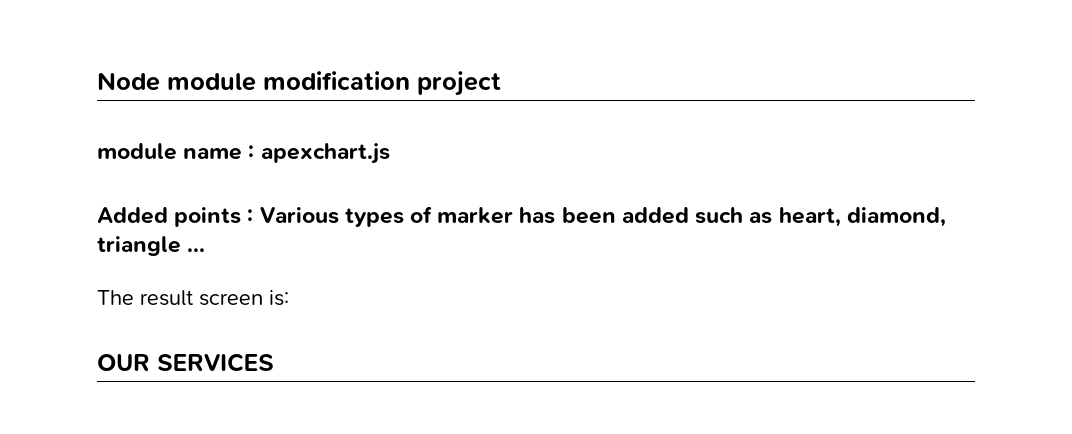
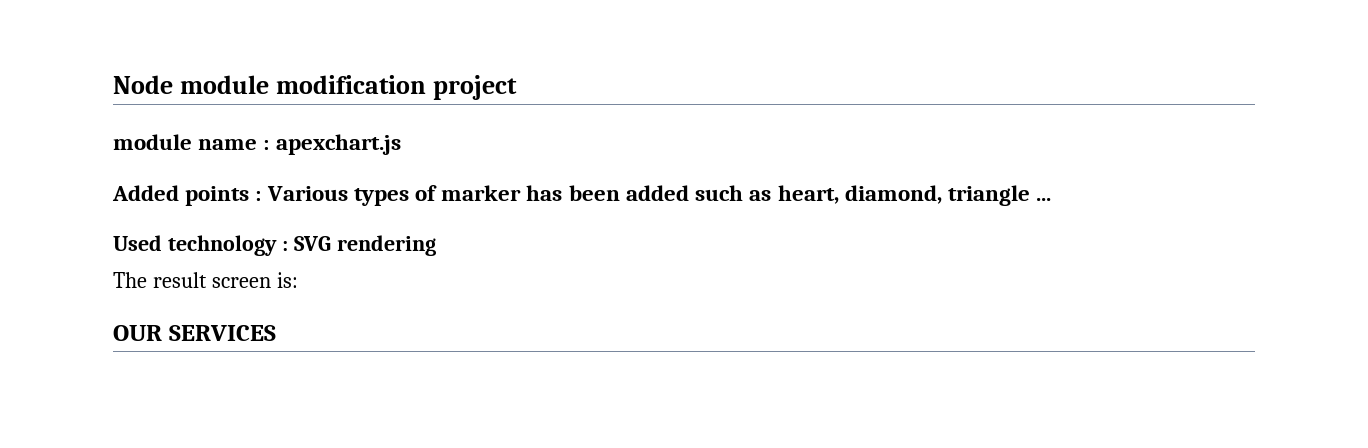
+ Used technology : SVG rendering

